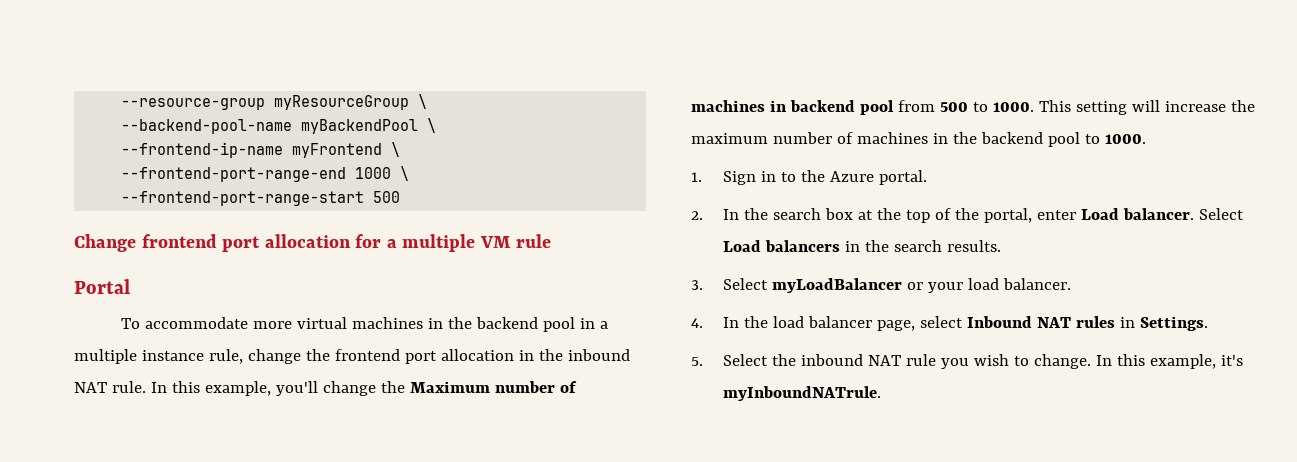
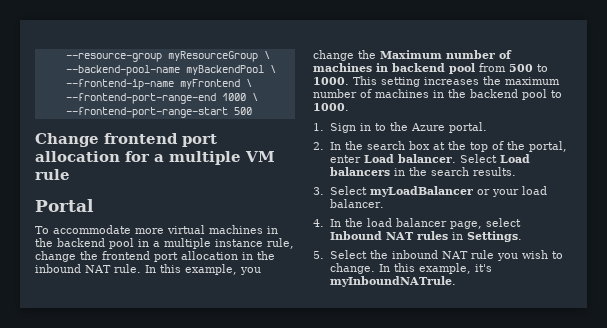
- In this example, you'll change the Maximum number of machines in backend pool from 500 to 1000.
+ In this example, you change the Maximum number of machines in backend pool from 500 to 1000.
- This setting will increase the maximum number of machines in the backend pool to 1000.
+ This setting increases the maximum number of machines in the backend pool to 1000.

